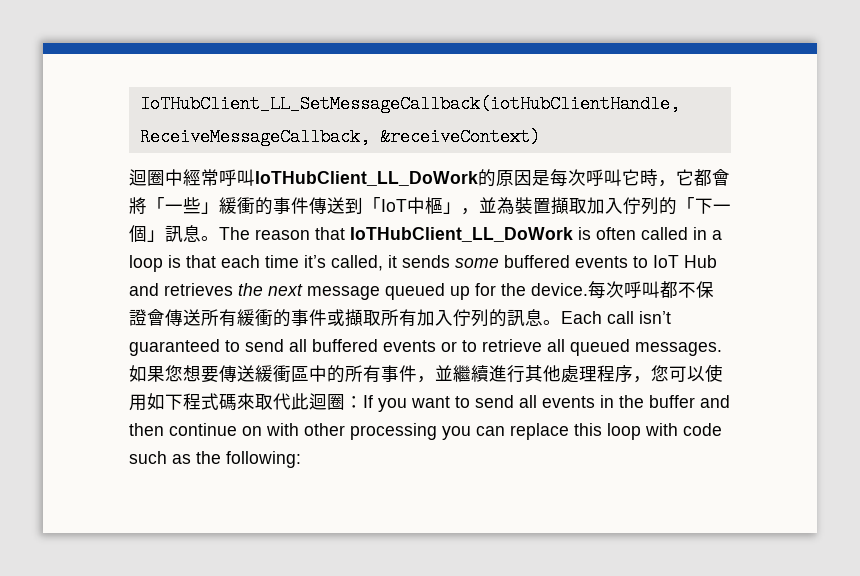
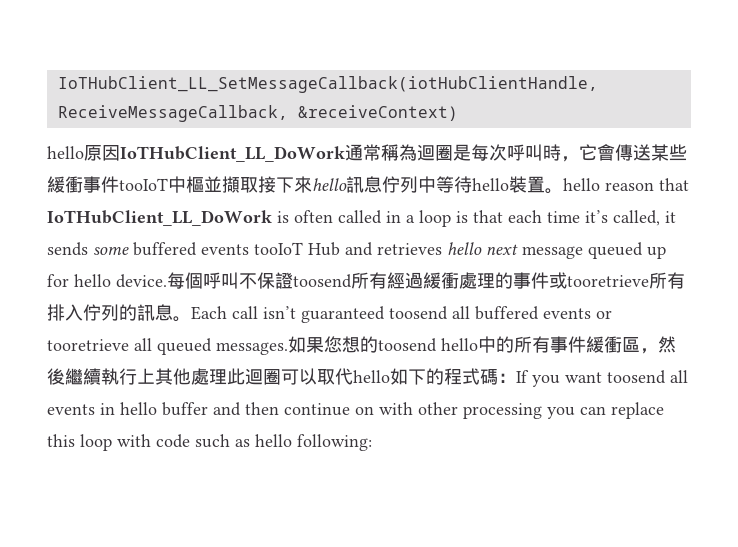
- 迴圈中經常呼叫IoTHubClient_LL_DoWork的原因是每次呼叫它時，它都會將「一些」緩衝的事件傳送到「IoT中樞」，並為裝置擷取加入佇列的「下一個」訊息。The reason that IoTHubClient_LL_DoWork is often called in a loop is that each time it’s called, it sends some buffered events to IoT Hub and retrieves the next message queued up for the device.每次呼叫都不保證會傳送所有緩衝的事件或擷取所有加入佇列的訊息。
+ hello原因IoTHubClient_LL_DoWork通常稱為迴圈是每次呼叫時，它會傳送某些緩衝事件tooIoT中樞並擷取接下來hello訊息佇列中等待hello裝置。hello reason that IoTHubClient_LL_DoWork is often called in a loop is that each time it’s called, it sends some buffered events tooIoT Hub and retrieves hello next message queued up for hello device.每個呼叫不保證toosend所有經過緩衝處理的事件或tooretrieve所有排入佇列的訊息。
- Each call isn’t guaranteed to send all buffered events or to retrieve all queued messages.
+ Each call isn’t guaranteed toosend all buffered events or tooretrieve all queued messages.
- 如果您想要傳送緩衝區中的所有事件，並繼續進行其他處理程序，您可以使用如下程式碼來取代此迴圈：If you want to send all events in the buffer and then continue on with other processing you can replace this loop with code such as the following:
+ 如果您想的toosend hello中的所有事件緩衝區，然後繼續執行上其他處理此迴圈可以取代hello如下的程式碼：If you want toosend all events in hello buffer and then continue on with other processing you can replace this loop with code such as hello following:

